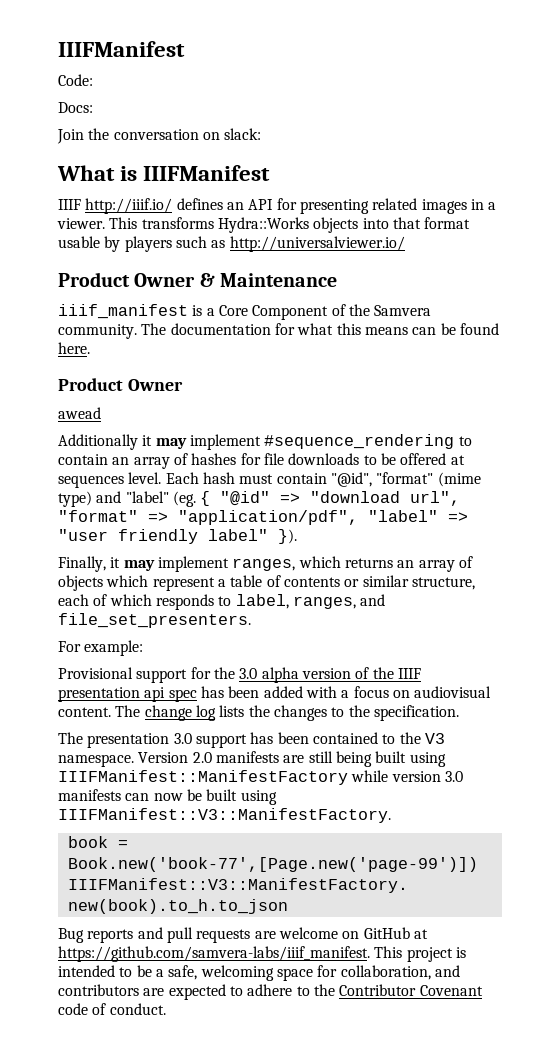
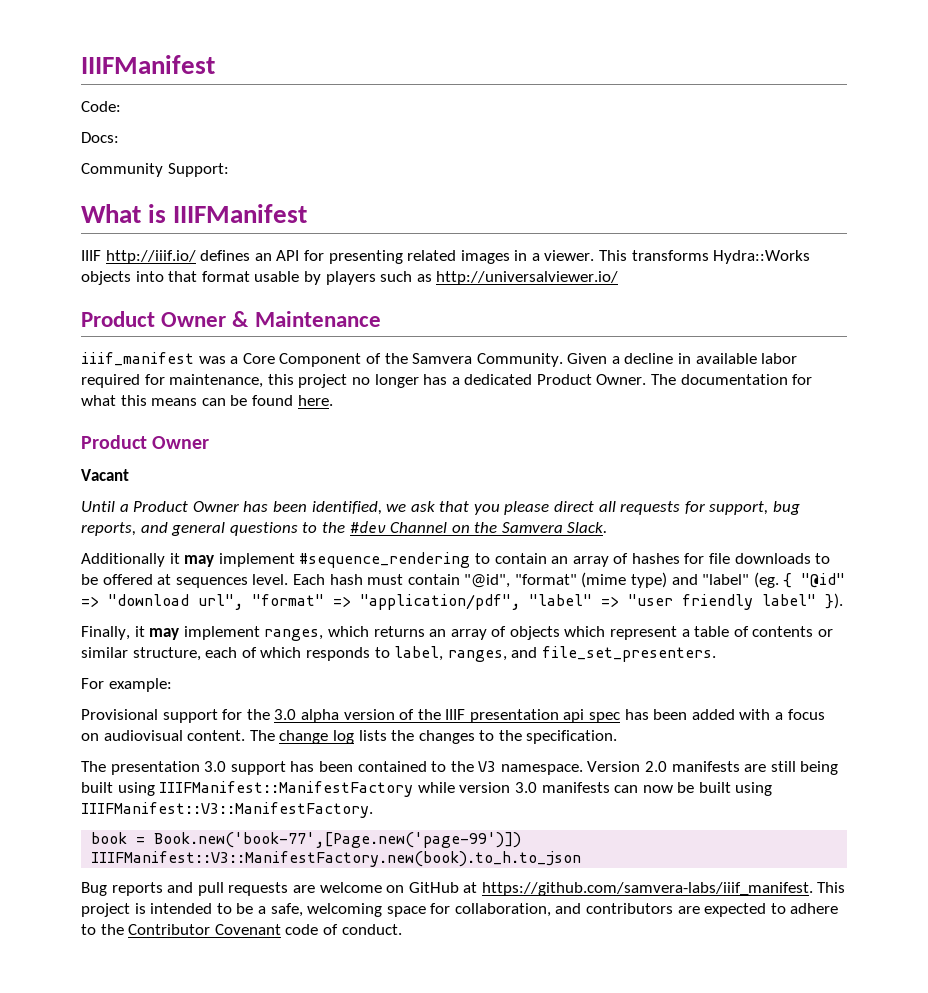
- Join the conversation on slack:
+ Community Support:
- iiif_manifest is a Core Component of the Samvera community.
+ iiif_manifest was a Core Component of the Samvera Community. Given a decline in available labor required for maintenance, this project no longer has a dedicated Product Owner.
- awead
+ Vacant
+ Until a Product Owner has been identified, we ask that you please direct all requests for support, bug reports, and general questions to the #dev Channel on the Samvera Slack.

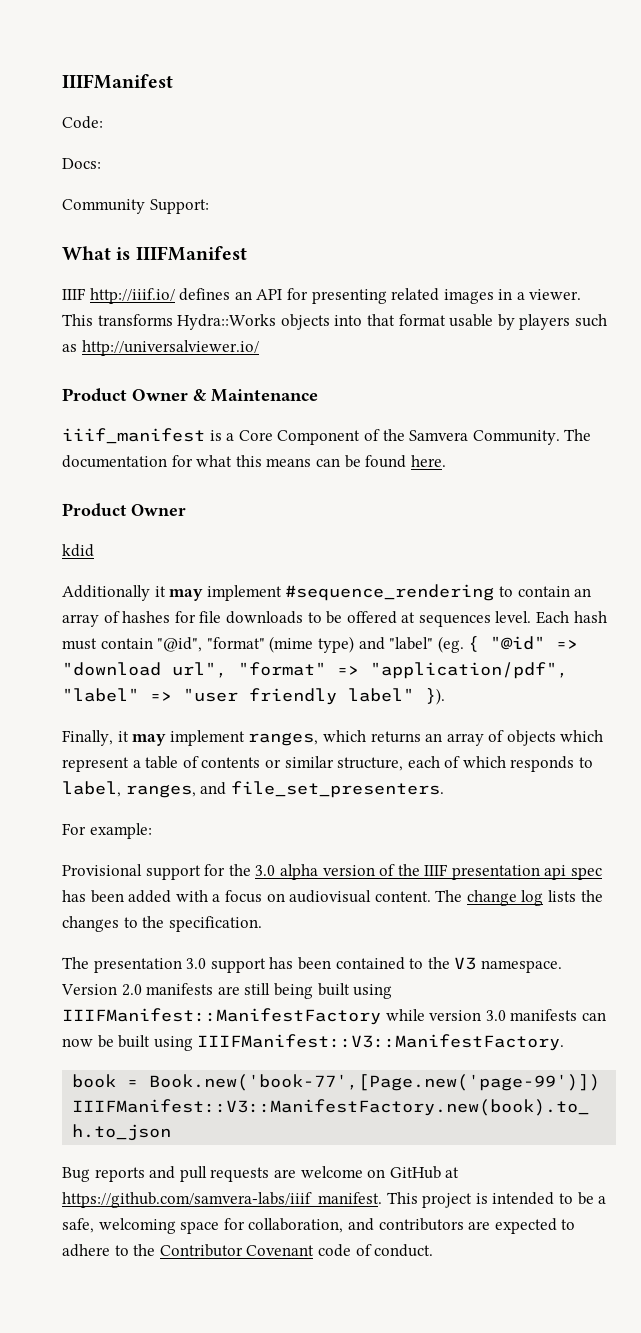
- iiif_manifest was a Core Component of the Samvera Community.
+ iiif_manifest is a Core Component of the Samvera Community.
- Given a decline in available labor required for maintenance, this project no longer has a dedicated Product Owner.
- Vacant
- Until a Product Owner has been identified, we ask that you please direct all requests for support, bug reports, and general questions to the #dev Channel on the Samvera Slack.
+ kdid

